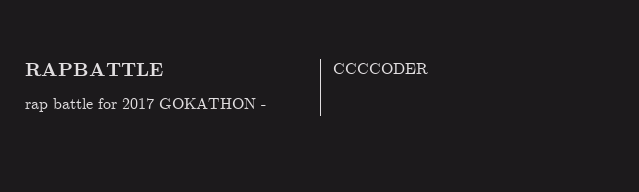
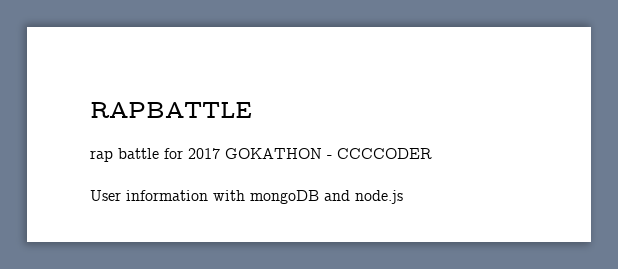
+ User information with mongoDB and node.js

